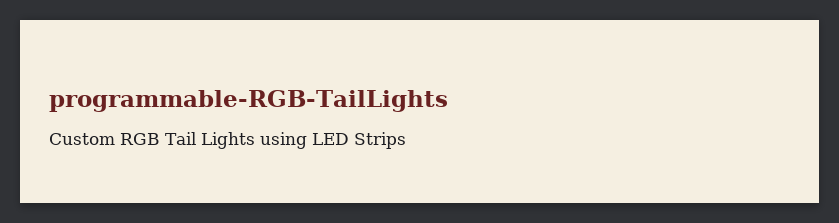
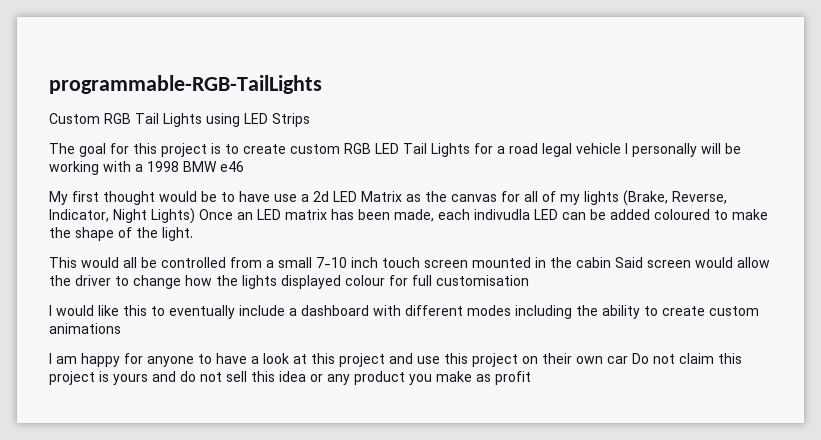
+ The goal for this project is to create custom RGB LED Tail Lights for a road legal vehicle I personally will be working with a 1998 BMW e46
+ My first thought would be to have use a 2d LED Matrix as the canvas for all of my lights (Brake, Reverse, Indicator, Night Lights) Once an LED matrix has been made, each indivudla LED can be added coloured to make the shape of the light.
+ This would all be controlled from a small 7-10 inch touch screen mounted in the cabin Said screen would allow the driver to change how the lights displayed colour for full customisation
+ I would like this to eventually include a dashboard with different modes including the ability to create custom animations
+ I am happy for anyone to have a look at this project and use this project on their own car Do not claim this project is yours and do not sell this idea or any product you make as profit

